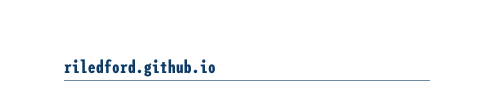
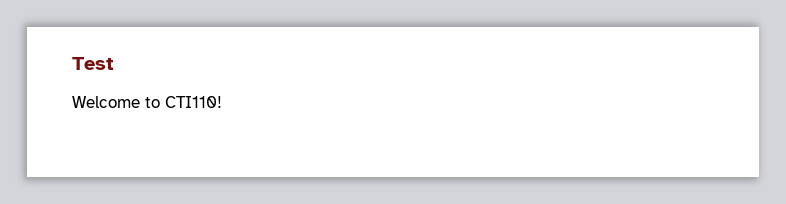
- riledford.github.io
+ Test
+ Welcome to CTI110!

